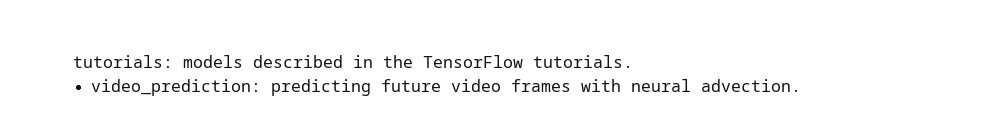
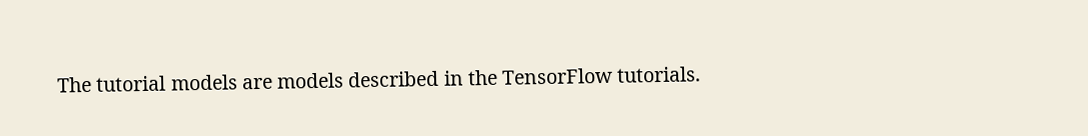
- tutorials: models described in the TensorFlow tutorials.
+ The tutorial models are models described in the TensorFlow tutorials.
- video_prediction: predicting future video frames with neural advection.

